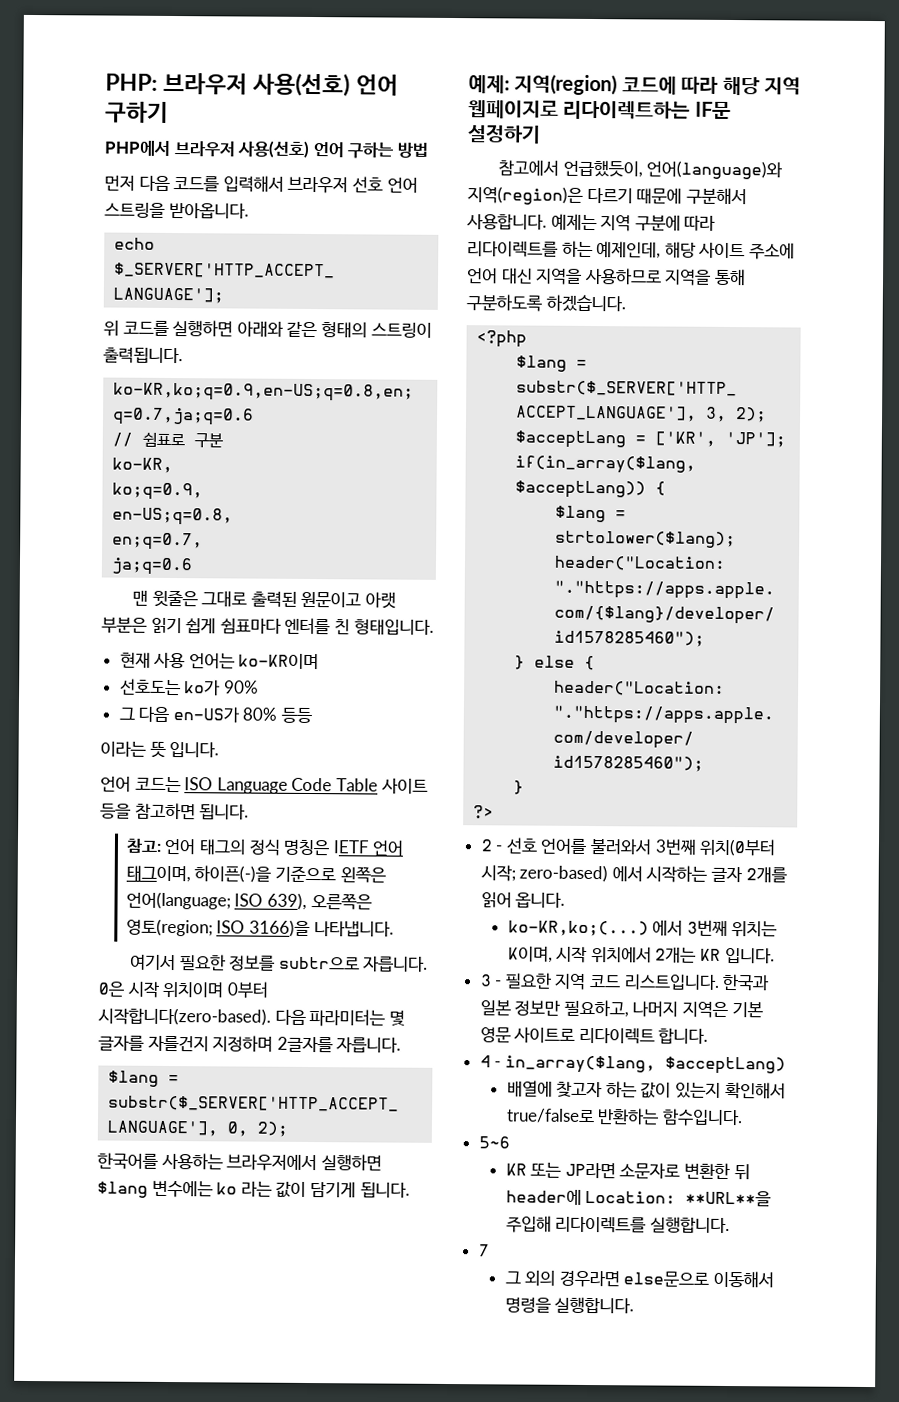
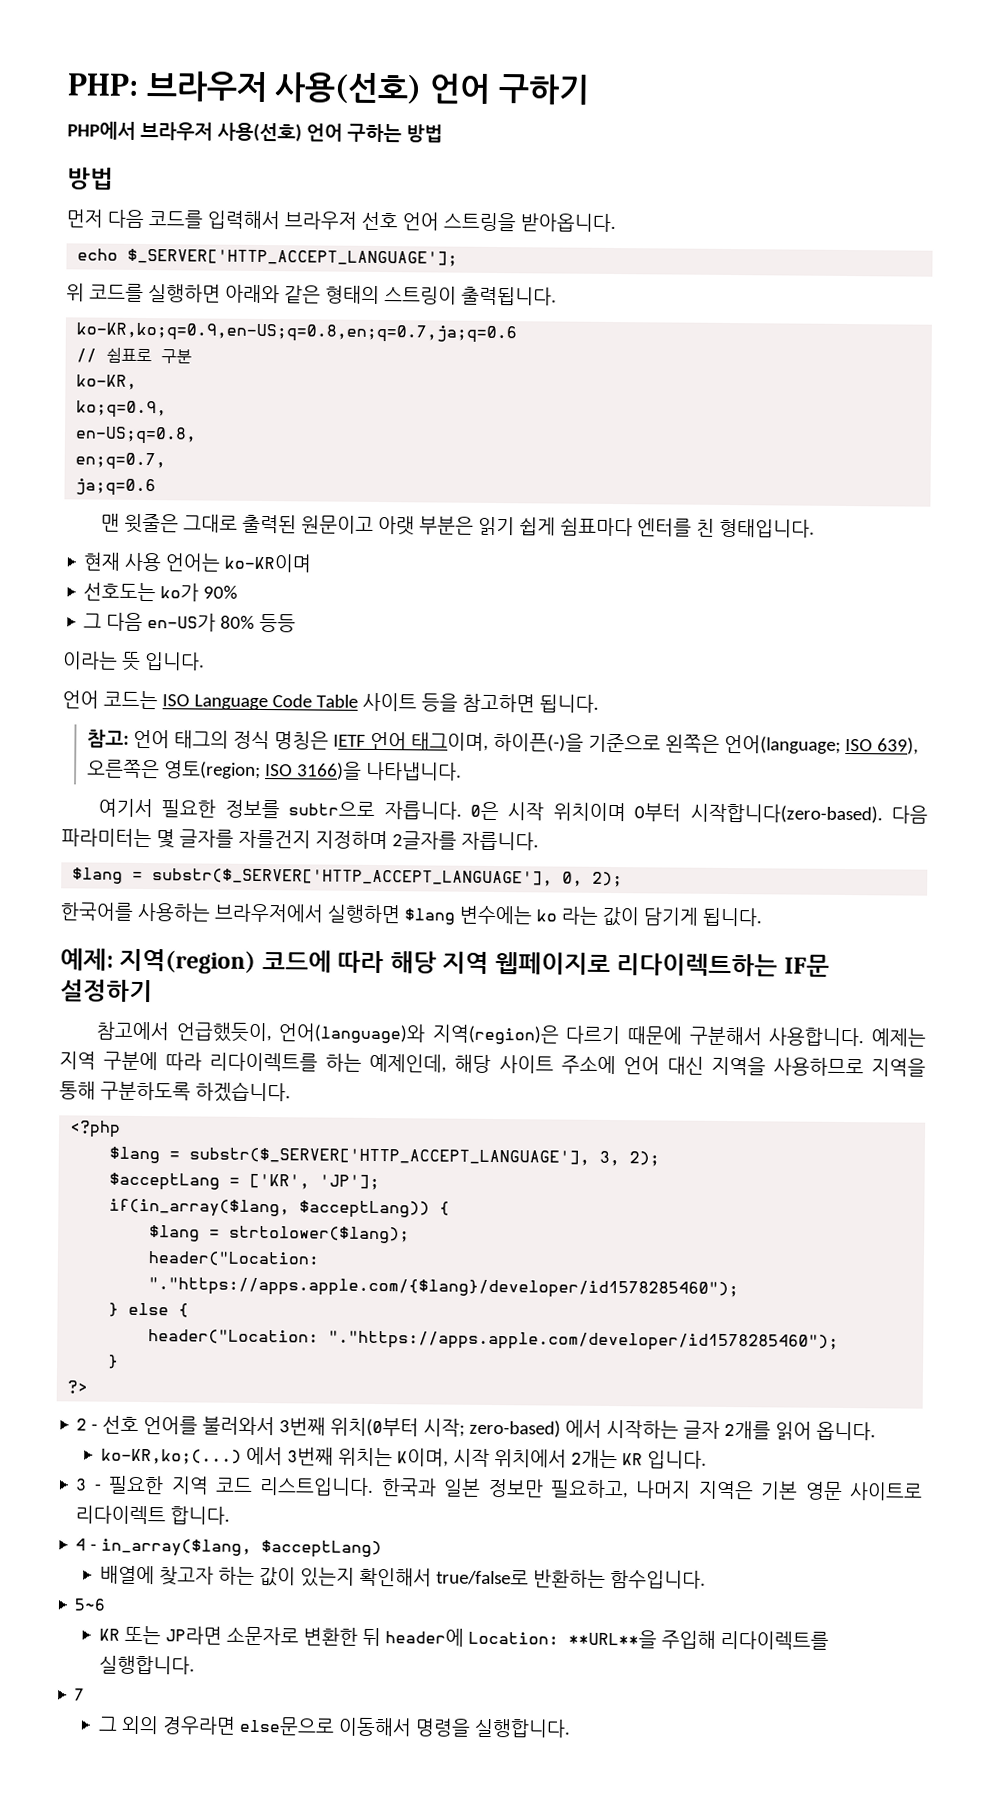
  PHP에서 브라우저 사용(선호) 언어 구하는 방법
+ 방법

